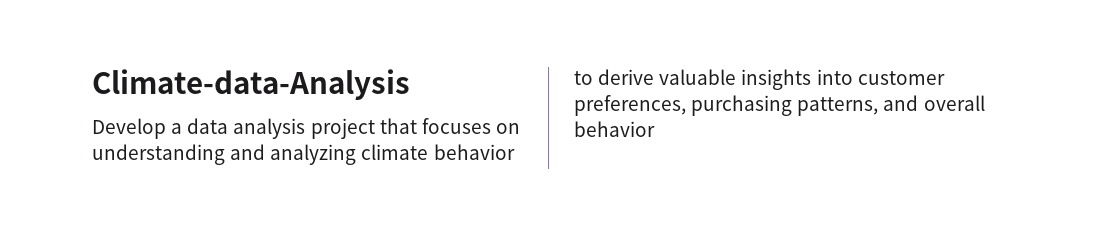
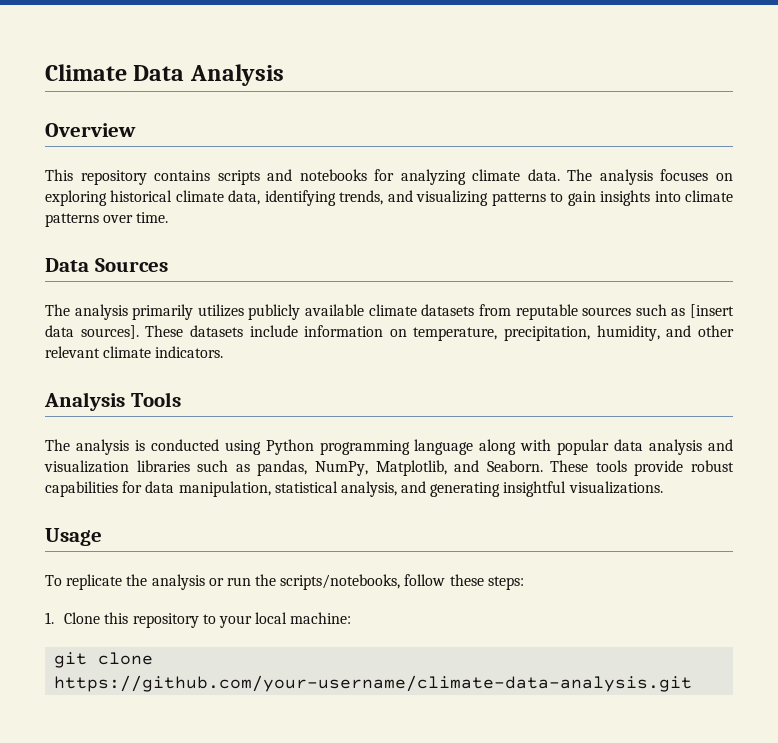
- Climate-data-Analysis
- Develop a data analysis project that focuses on understanding and analyzing climate behavior to derive valuable insights into customer preferences, purchasing patterns, and overall behavior
+ Climate Data Analysis
+ Overview
+ This repository contains scripts and notebooks for analyzing climate data. The analysis focuses on exploring historical climate data, identifying trends, and visualizing patterns to gain insights into climate patterns over time.
+ Data Sources
+ The analysis primarily utilizes publicly available climate datasets from reputable sources such as [insert data sources]. These datasets include information on temperature, precipitation, humidity, and other relevant climate indicators.
+ Analysis Tools
+ The analysis is conducted using Python programming language along with popular data analysis and visualization libraries such as pandas, NumPy, Matplotlib, and Seaborn. These tools provide robust capabilities for data manipulation, statistical analysis, and generating insightful visualizations.
+ Usage
+ To replicate the analysis or run the scripts/notebooks, follow these steps:
+ 1. Clone this repository to your local machine:
+ git clone https://github.com/your-username/climate-data-analysis.git

